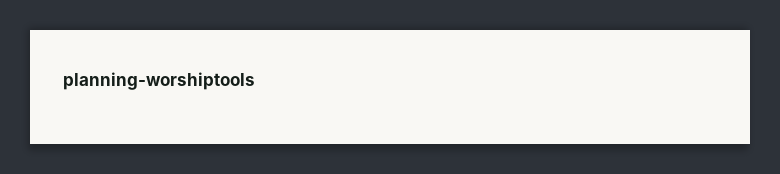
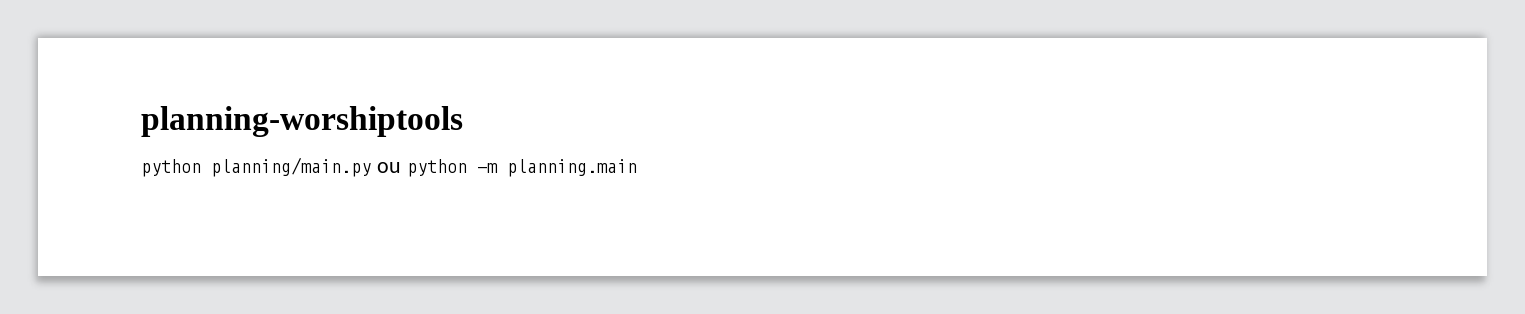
+ python planning/main.py ou python -m planning.main

